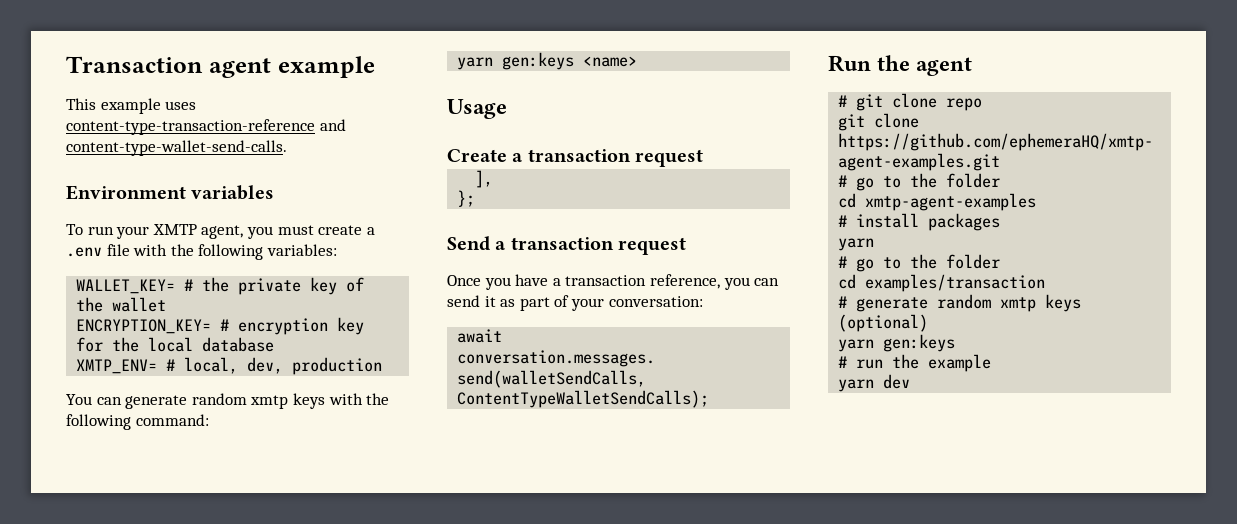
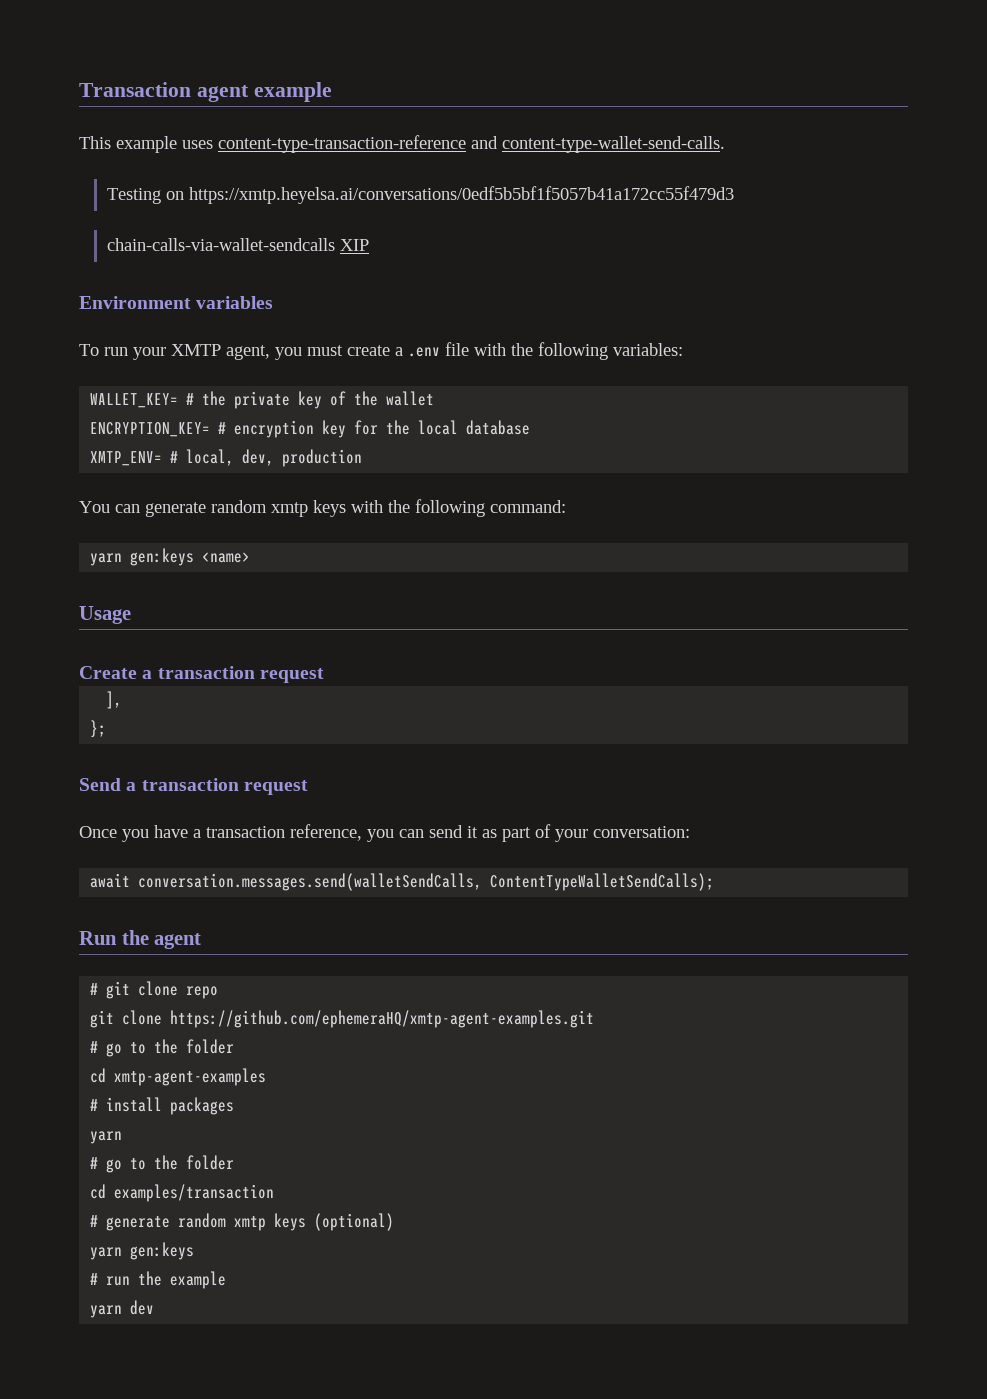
+ Testing on https://xmtp.heyelsa.ai/conversations/0edf5b5bf1f5057b41a172cc55f479d3
+ chain-calls-via-wallet-sendcalls XIP

